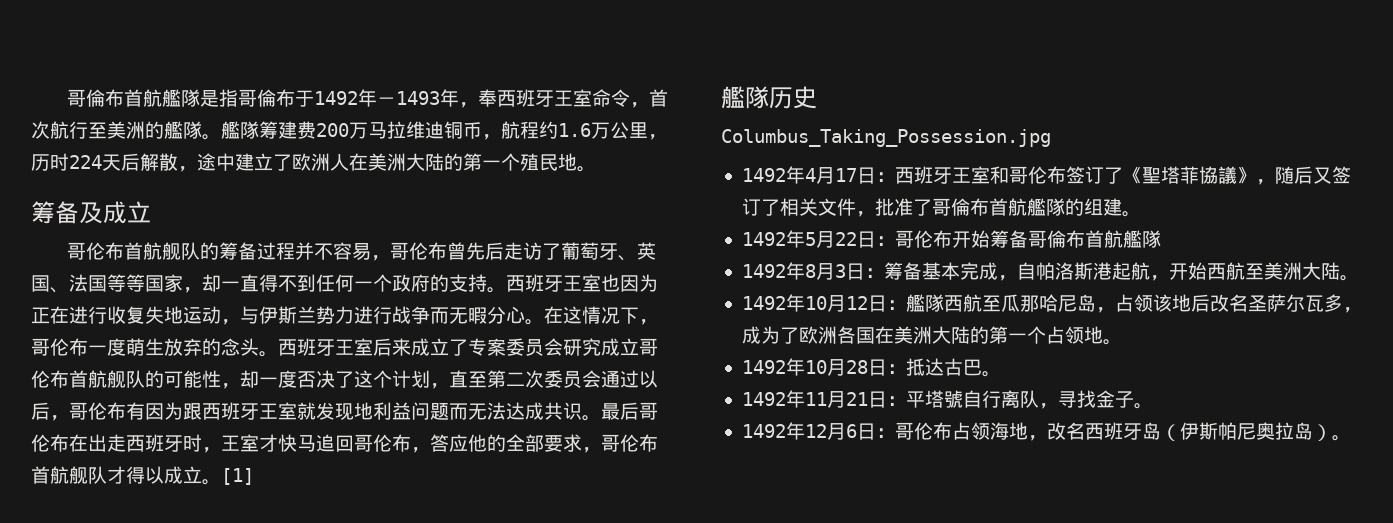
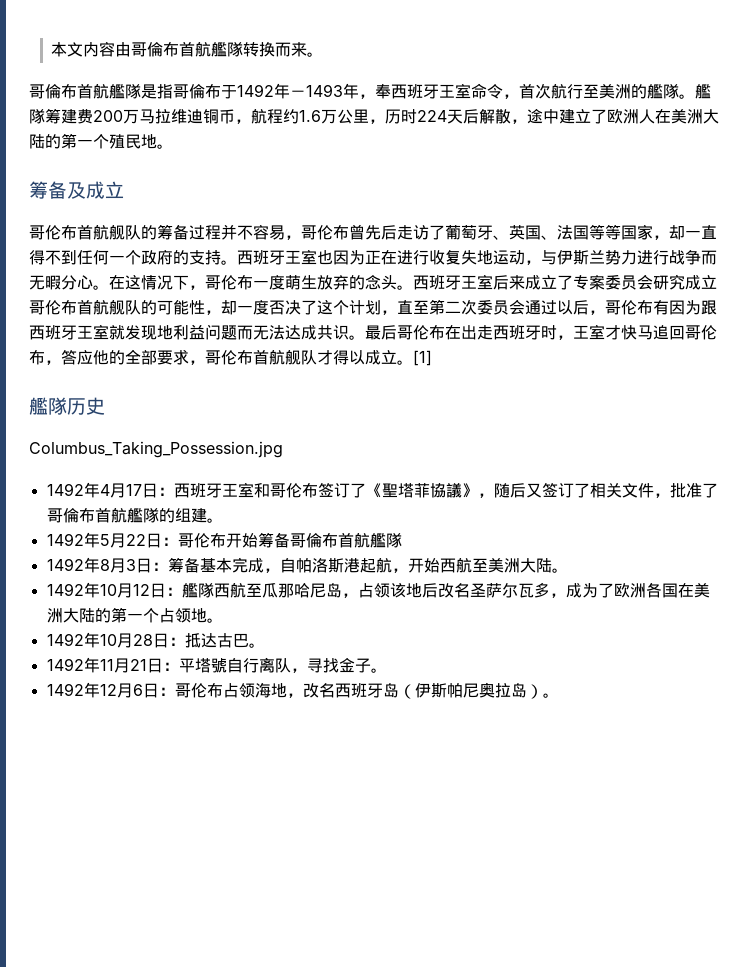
+ 本文内容由哥倫布首航艦隊转换而来。

